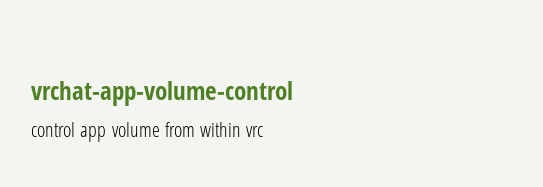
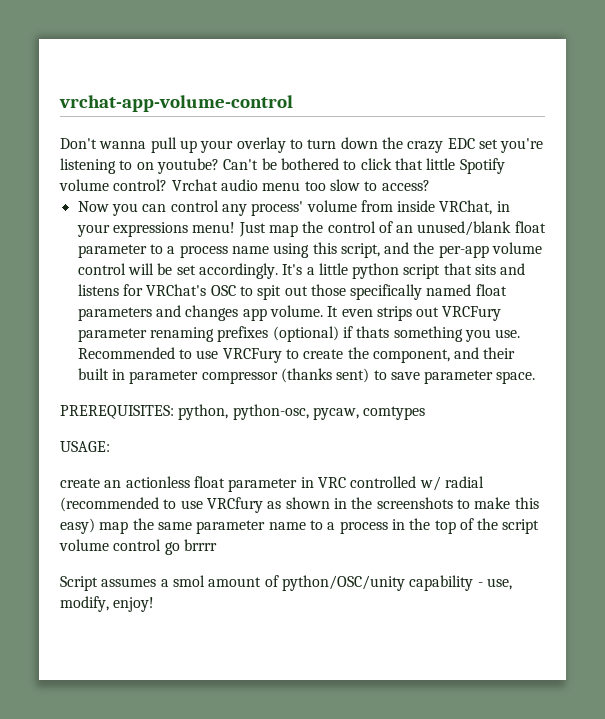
- control app volume from within vrc
+ Don't wanna pull up your overlay to turn down the crazy EDC set you're listening to on youtube? Can't be bothered to click that little Spotify volume control? Vrchat audio menu too slow to access?
+ Now you can control any process' volume from inside VRChat, in your expressions menu! Just map the control of an unused/blank float parameter to a process name using this script, and the per-app volume control will be set accordingly. It's a little python script that sits and listens for VRChat's OSC to spit out those specifically named float parameters and changes app volume. It even strips out VRCFury parameter renaming prefixes (optional) if thats something you use. Recommended to use VRCFury to create the component, and their built in parameter compressor (thanks sent) to save parameter space.
+ PREREQUISITES: python, python-osc, pycaw, comtypes
+ USAGE:
+ create an actionless float parameter in VRC controlled w/ radial (recommended to use VRCfury as shown in the screenshots to make this easy) map the same parameter name to a process in the top of the script volume control go brrrr
+ Script assumes a smol amount of python/OSC/unity capability - use, modify, enjoy!

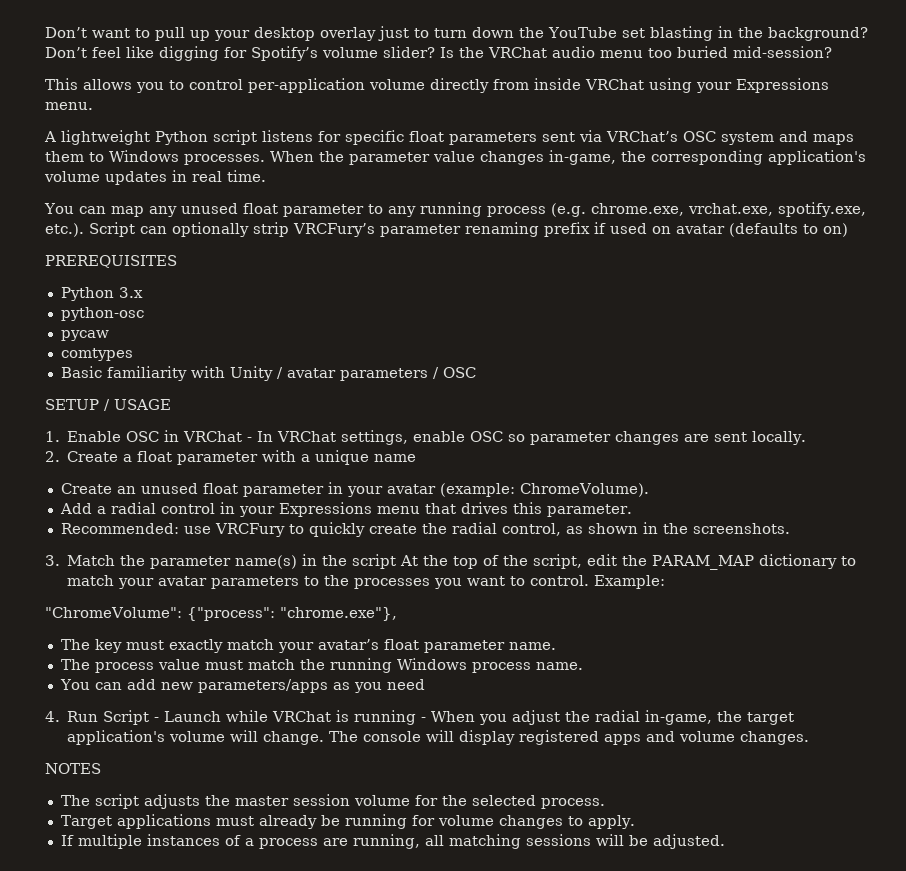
- vrchat-app-volume-control
- Don't wanna pull up your overlay to turn down the crazy EDC set you're listening to on youtube? Can't be bothered to click that little Spotify volume control? Vrchat audio menu too slow to access?
- Now you can control any process' volume from inside VRChat, in your expressions menu! Just map the control of an unused/blank float parameter to a process name using this script, and the per-app volume control will be set accordingly. It's a little python script that sits and listens for VRChat's OSC to spit out those specifically named float parameters and changes app volume. It even strips out VRCFury parameter renaming prefixes (optional) if thats something you use. Recommended to use VRCFury to create the component, and their built in parameter compressor (thanks sent) to save parameter space.
- PREREQUISITES: python, python-osc, pycaw, comtypes
- USAGE:
- create an actionless float parameter in VRC controlled w/ radial (recommended to use VRCfury as shown in the screenshots to make this easy) map the same parameter name to a process in the top of the script volume control go brrrr
- Script assumes a smol amount of python/OSC/unity capability - use, modify, enjoy!
+ Don’t want to pull up your desktop overlay just to turn down the YouTube set blasting in the background? Don’t feel like digging for Spotify’s volume slider? Is the VRChat audio menu too buried mid-session?
+ This allows you to control per-application volume directly from inside VRChat using your Expressions menu.
+ A lightweight Python script listens for specific float parameters sent via VRChat’s OSC system and maps them to Windows processes. When the parameter value changes in-game, the corresponding application's volume updates in real time.
+ You can map any unused float parameter to any running process (e.g. chrome.exe, vrchat.exe, spotify.exe, etc.). Script can optionally strip VRCFury’s parameter renaming prefix if used on avatar (defaults to on)
+ PREREQUISITES
+ Python 3.x
+ python-osc
+ pycaw
+ comtypes
+ Basic familiarity with Unity / avatar parameters / OSC
+ SETUP / USAGE
+ 1. Enable OSC in VRChat - In VRChat settings, enable OSC so parameter changes are sent locally.
+ 2. Create a float parameter with a unique name
+ Create an unused float parameter in your avatar (example: ChromeVolume).
+ Add a radial control in your Expressions menu that drives this parameter.
+ Recommended: use VRCFury to quickly create the radial control, as shown in the screenshots.
+ 3. Match the parameter name(s) in the script At the top of the script, edit the PARAM_MAP dictionary to match your avatar parameters to the processes you want to control. Example:
+ "ChromeVolume": {"process": "chrome.exe"},
+ The key must exactly match your avatar’s float parameter name.
+ The process value must match the running Windows process name.
+ You can add new parameters/apps as you need
+ 4. Run Script - Launch while VRChat is running - When you adjust the radial in-game, the target application's volume will change. The console will display registered apps and volume changes.
+ NOTES
+ The script adjusts the master session volume for the selected process.
+ Target applications must already be running for volume changes to apply.
+ If multiple instances of a process are running, all matching sessions will be adjusted.

